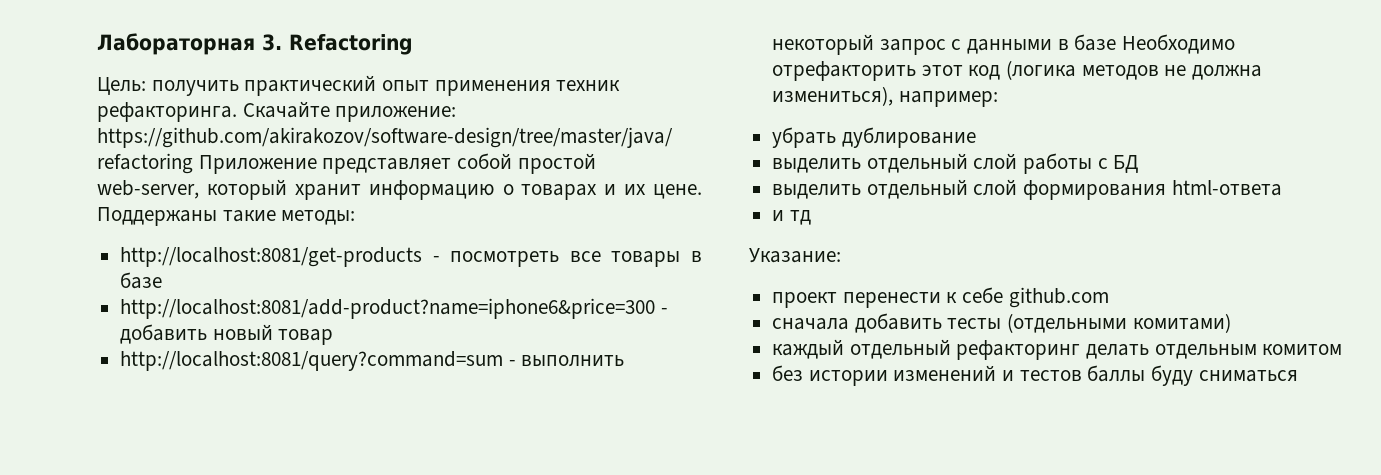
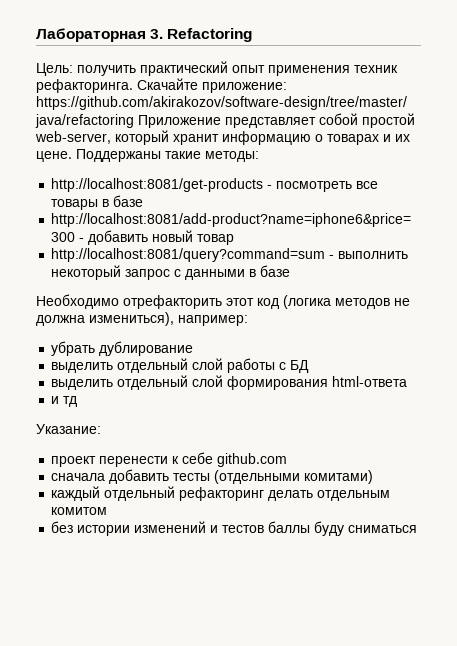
- http://localhost:8081/query?command=sum - выполнить некоторый запрос с данными в базе Необходимо отрефакторить этот код (логика методов не должна измениться), например:
+ http://localhost:8081/query?command=sum - выполнить некоторый запрос с данными в базе
+ Необходимо отрефакторить этот код (логика методов не должна измениться), например:

